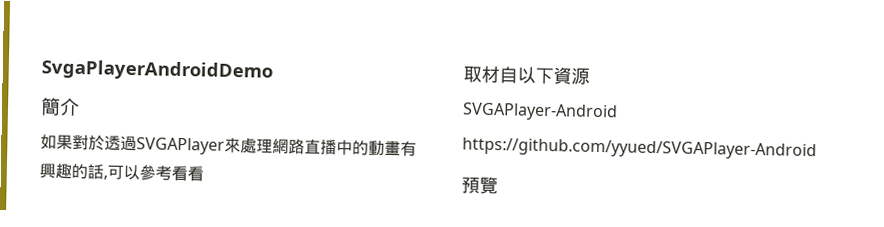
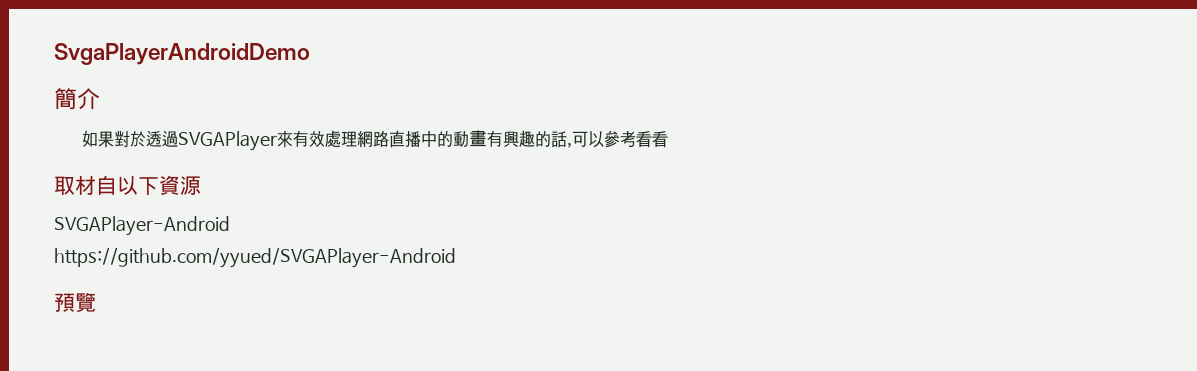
- 如果對於透過SVGAPlayer來處理網路直播中的動畫有興趣的話,可以參考看看
+ 如果對於透過SVGAPlayer來有效處理網路直播中的動畫有興趣的話,可以參考看看

